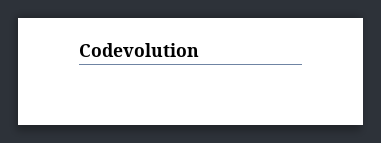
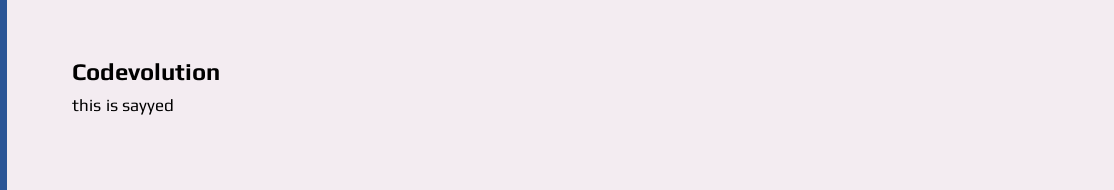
+ this is sayyed

